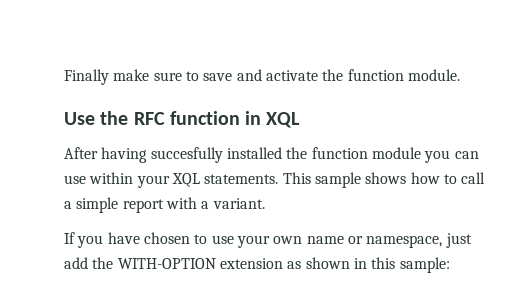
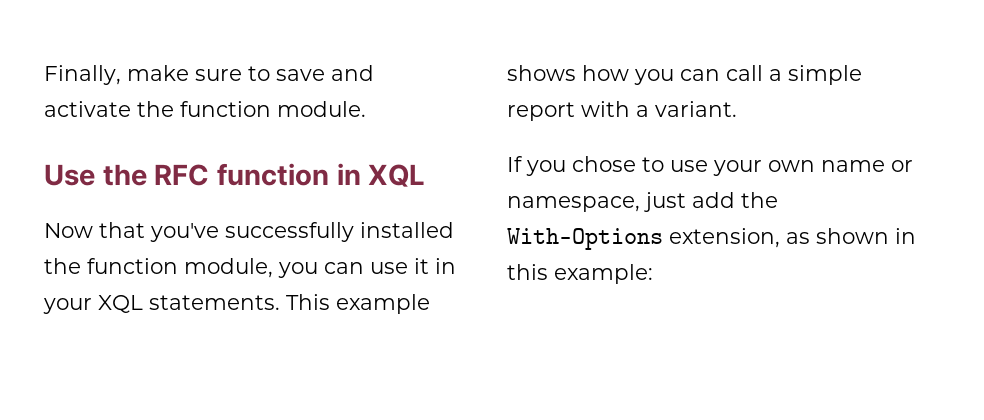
- Finally make sure to save and activate the function module.
+ Finally, make sure to save and activate the function module.
- After having succesfully installed the function module you can use within your XQL statements.
+ Now that you've successfully installed the function module, you can use it in your XQL statements.
- This sample shows how to call a simple report with a variant.
+ This example shows how you can call a simple report with a variant.
- If you have chosen to use your own name or namespace, just add the WITH-OPTION extension as shown in this sample:
+ If you chose to use your own name or namespace, just add the With-Options extension, as shown in this example:

